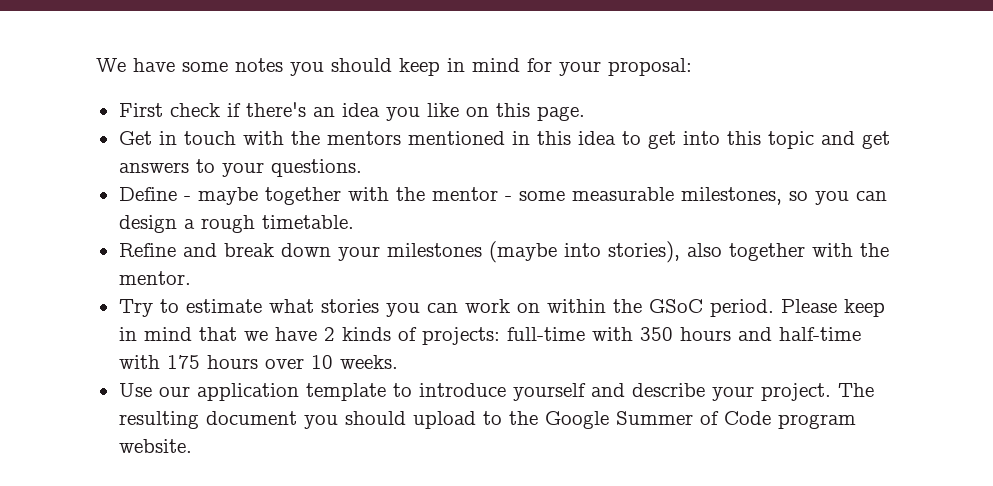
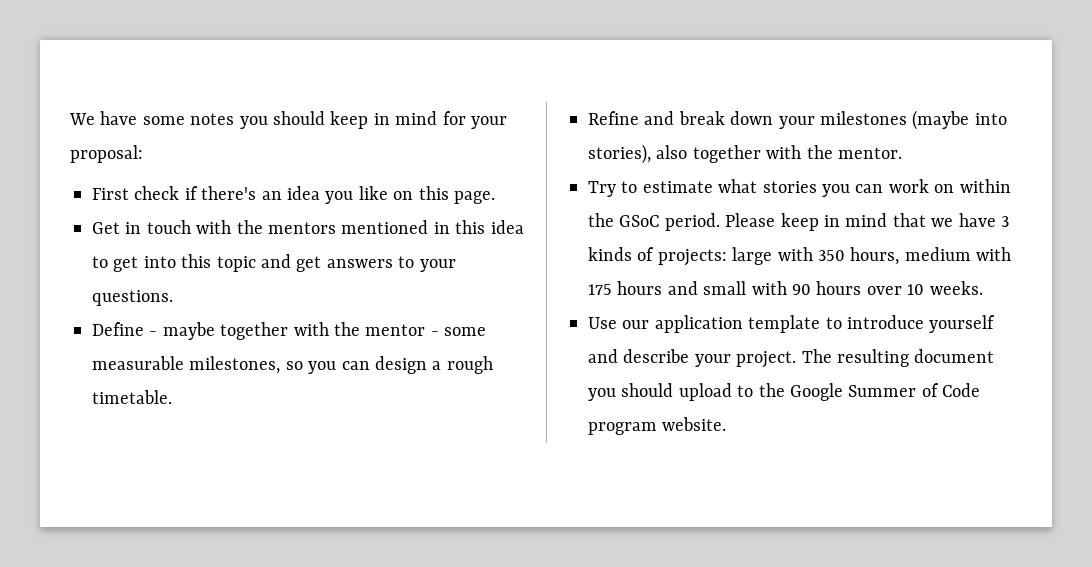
- Please keep in mind that we have 2 kinds of projects: full-time with 350 hours and half-time with 175 hours over 10 weeks.
+ Please keep in mind that we have 3 kinds of projects: large with 350 hours, medium with 175 hours and small with 90 hours over 10 weeks.

